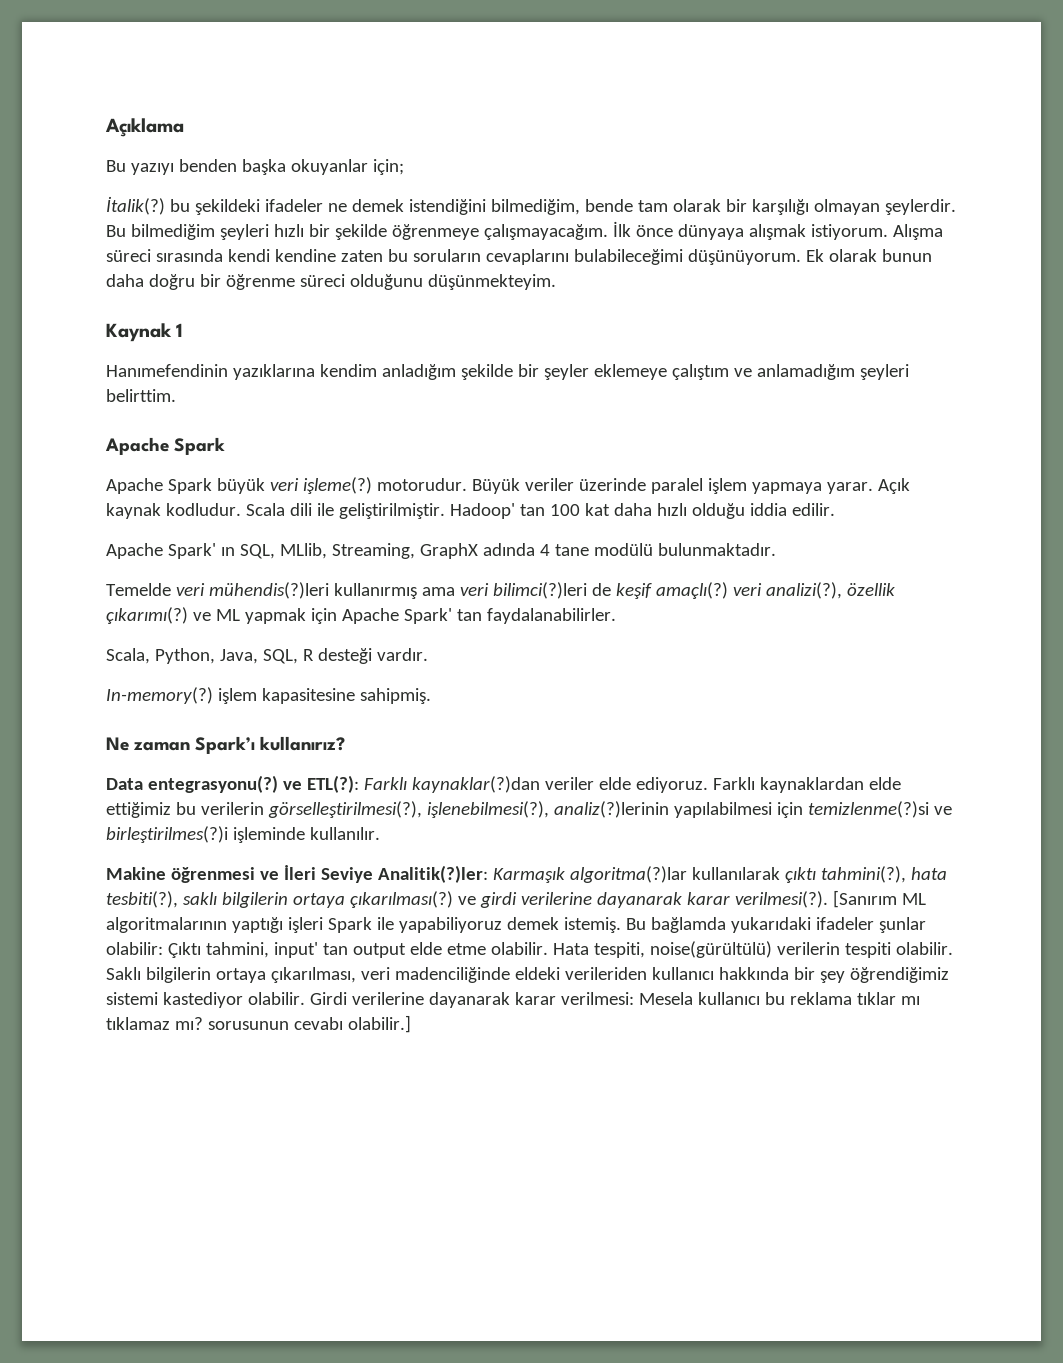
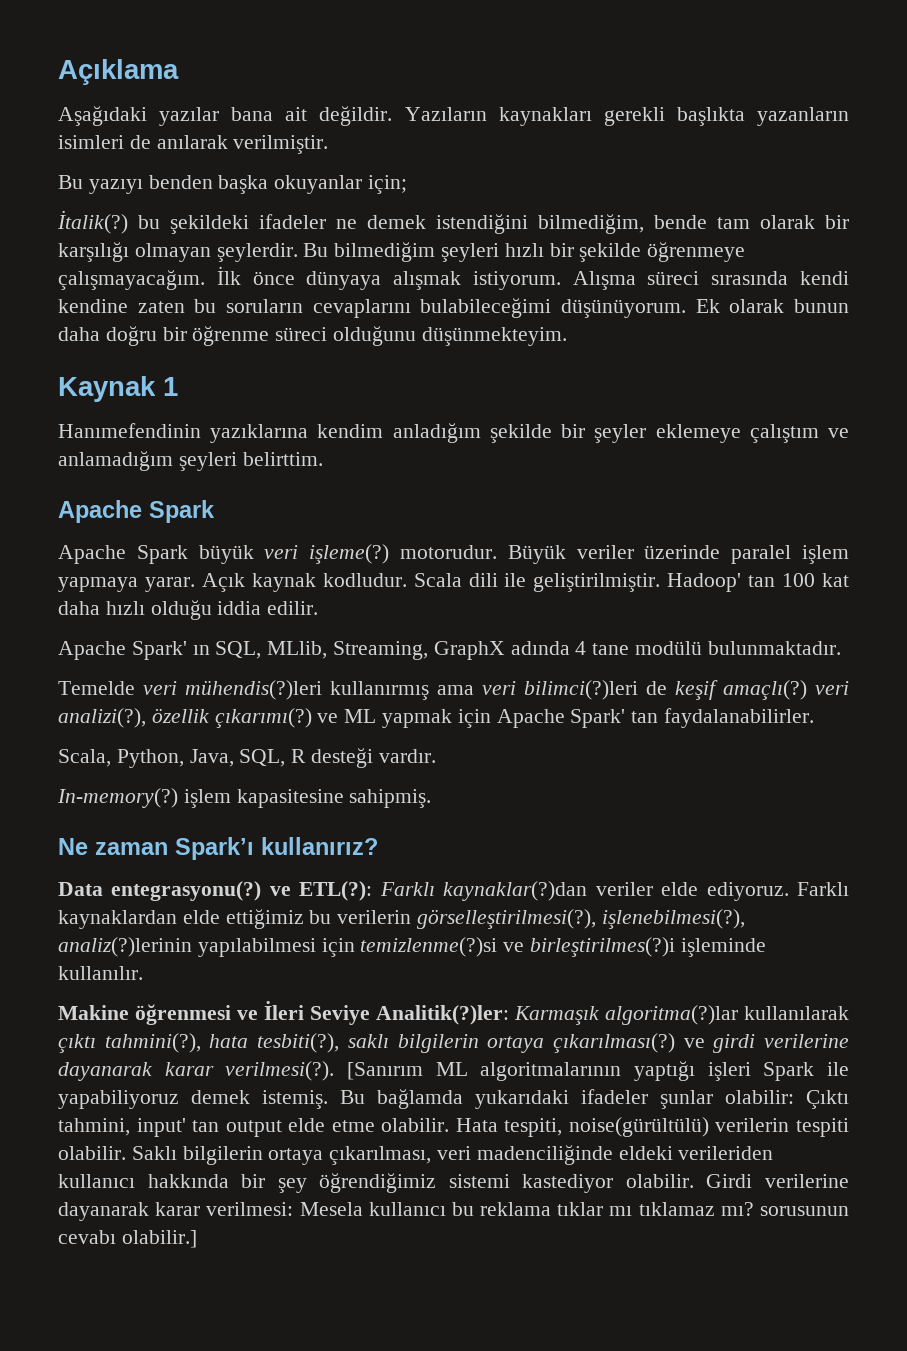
+ Aşağıdaki yazılar bana ait değildir. Yazıların kaynakları gerekli başlıkta yazanların isimleri de anılarak verilmiştir.

